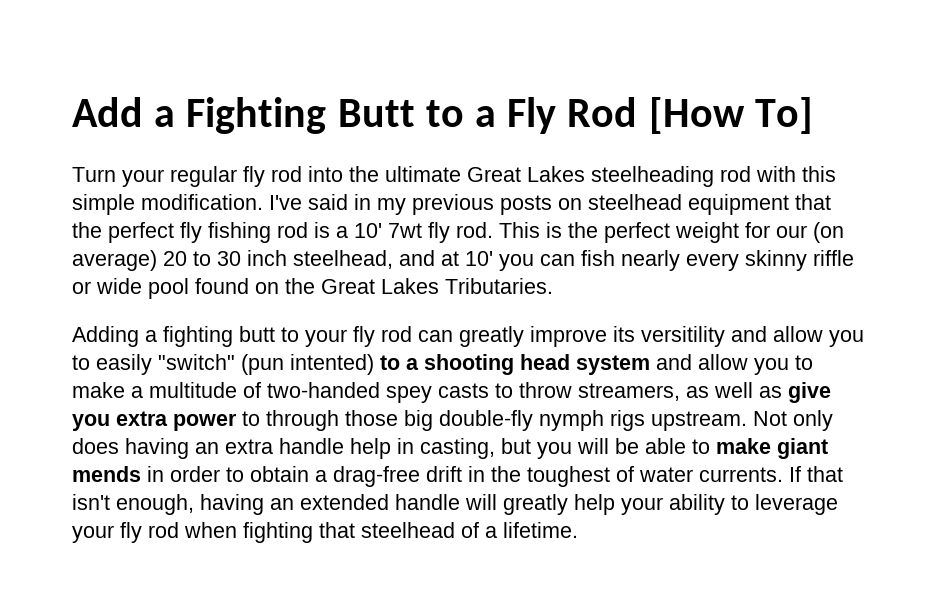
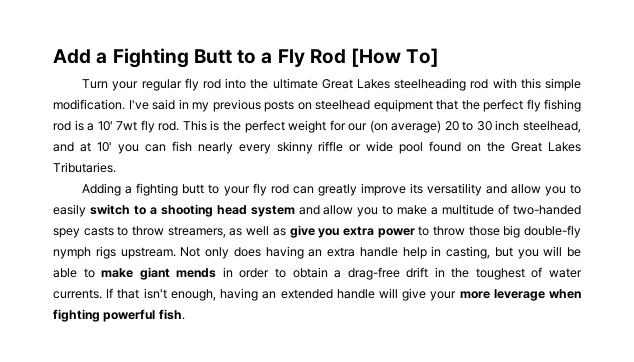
- Adding a fighting butt to your fly rod can greatly improve its versitility and allow you to easily "switch" (pun intented) to a shooting head system and allow you to make a multitude of two-handed spey casts to throw streamers, as well as give you extra power to through those big double-fly nymph rigs upstream.
+ Adding a fighting butt to your fly rod can greatly improve its versatility and allow you to easily switch to a shooting head system and allow you to make a multitude of two-handed spey casts to throw streamers, as well as give you extra power to throw those big double-fly nymph rigs upstream.
- If that isn't enough, having an extended handle will greatly help your ability to leverage your fly rod when fighting that steelhead of a lifetime.
+ If that isn't enough, having an extended handle will give your more leverage when fighting powerful fish.

